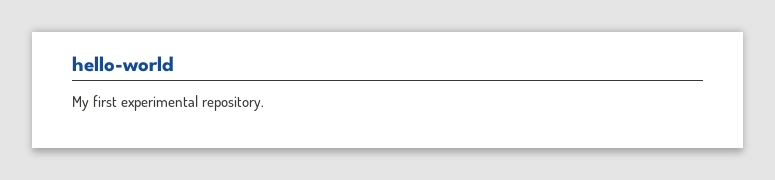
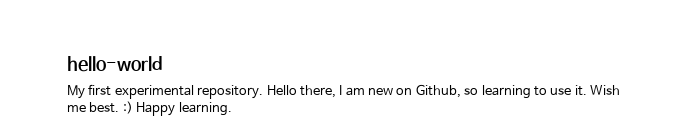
+ Hello there, I am new on Github, so learning to use it. Wish me best. :) Happy learning.

